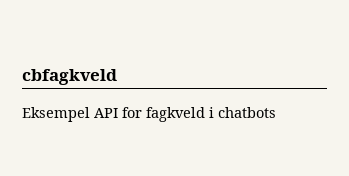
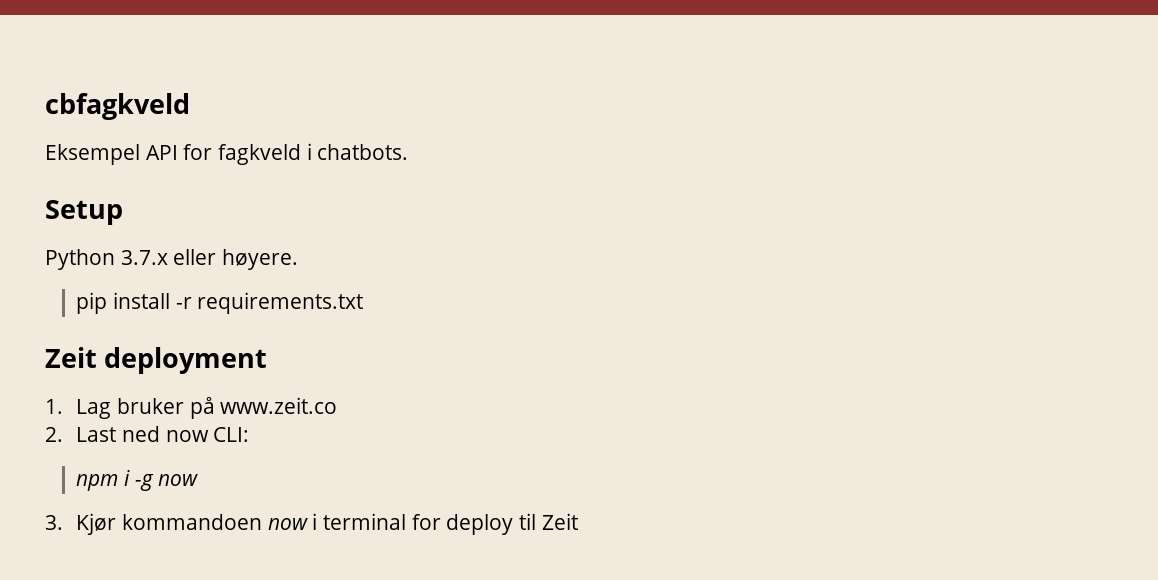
- Eksempel API for fagkveld i chatbots
+ Eksempel API for fagkveld i chatbots.
+ Setup
+ Python 3.7.x eller høyere.
+ pip install -r requirements.txt
+ Zeit deployment
+ 1. Lag bruker på www.zeit.co
+ 2. Last ned now CLI:
+ npm i -g now
+ 3. Kjør kommandoen now i terminal for deploy til Zeit

